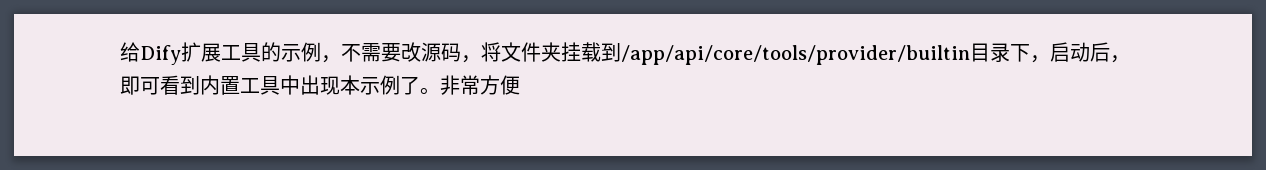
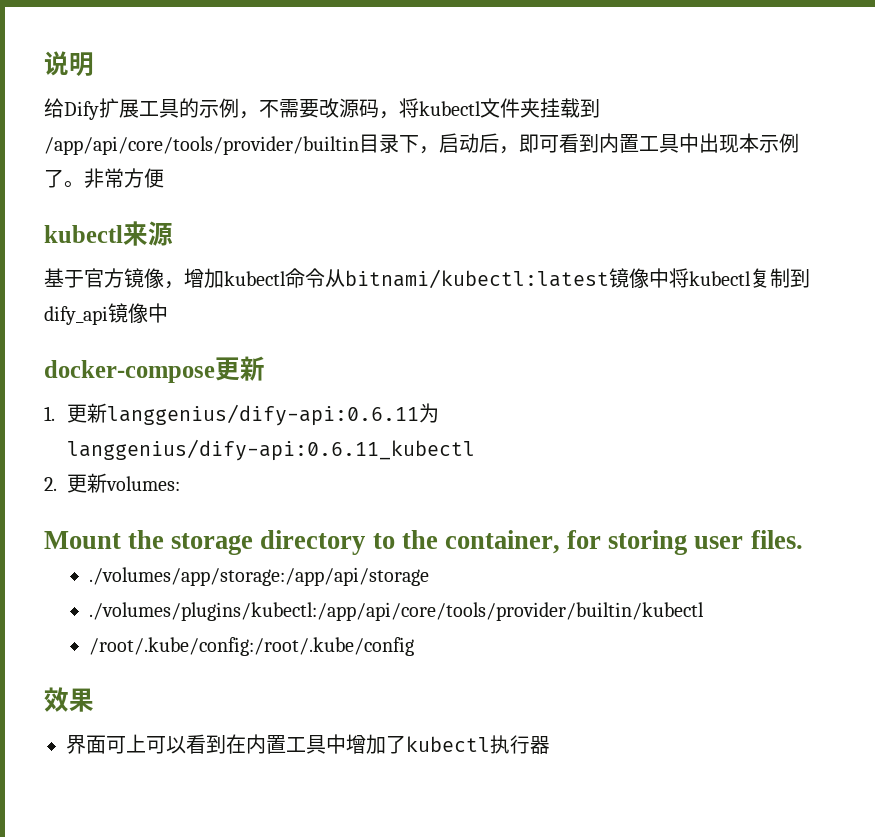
+ 说明
- 给Dify扩展工具的示例，不需要改源码，将文件夹挂载到/app/api/core/tools/provider/builtin目录下，启动后，即可看到内置工具中出现本示例了。
+ 给Dify扩展工具的示例，不需要改源码，将kubectl文件夹挂载到/app/api/core/tools/provider/builtin目录下，启动后，即可看到内置工具中出现本示例了。
+ kubectl来源
+ 基于官方镜像，增加kubectl命令从bitnami/kubectl:latest镜像中将kubectl复制到dify_api镜像中
+ docker-compose更新
+ 1.更新langgenius/dify-api:0.6.11为langgenius/dify-api:0.6.11_kubectl
+ 2.更新volumes:
+ Mount the storage directory to the container, for storing user files.
+ ./volumes/app/storage:/app/api/storage
+ ./volumes/plugins/kubectl:/app/api/core/tools/provider/builtin/kubectl
+ /root/.kube/config:/root/.kube/config
+ 效果
+ 界面可上可以看到在内置工具中增加了kubectl执行器

